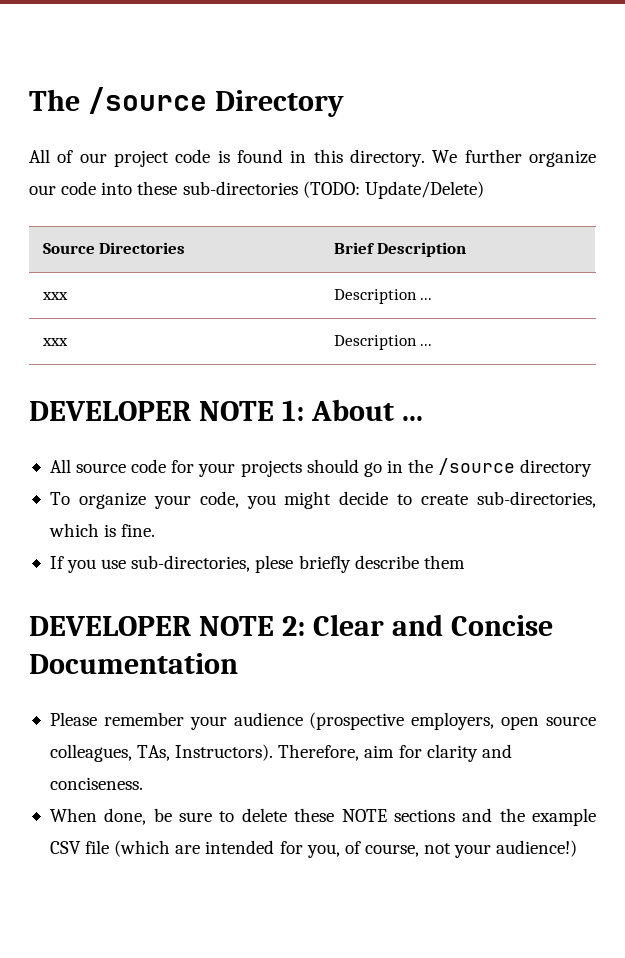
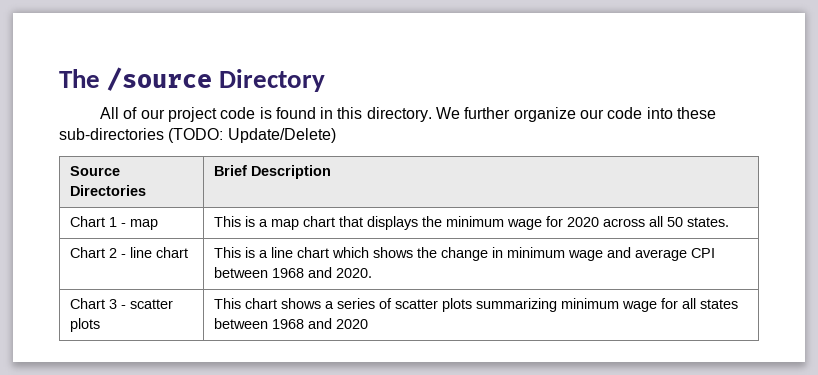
  Source Directories | Brief Description
- xxx | Description ...
- xxx | Description ...
- DEVELOPER NOTE 1: About ...
- All source code for your projects should go in the /source directory
- To organize your code, you might decide to create sub-directories, which is fine.
- If you use sub-directories, plese briefly describe them
- DEVELOPER NOTE 2: Clear and Concise Documentation
- Please remember your audience (prospective employers, open source colleagues, TAs, Instructors). Therefore, aim for clarity and conciseness.
- When done, be sure to delete these NOTE sections and the example CSV file (which are intended for you, of course, not your audience!)
+ Chart 1 - map | This is a map chart that displays the minimum wage for 2020 across all 50 states.
+ Chart 2 - line chart | This is a line chart which shows the change in minimum wage and average CPI between 1968 and 2020.
+ Chart 3 - scatter plots | This chart shows a series of scatter plots summarizing minimum wage for all states between 1968 and 2020

